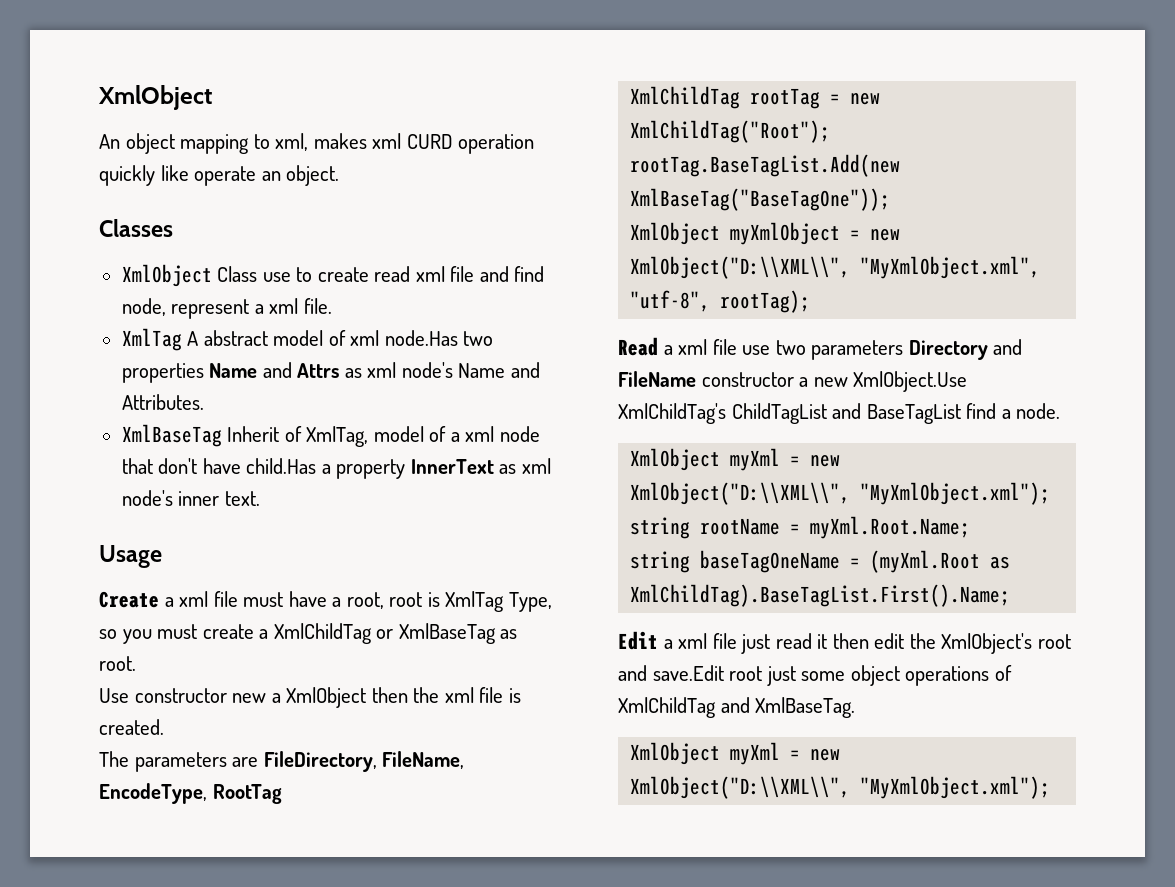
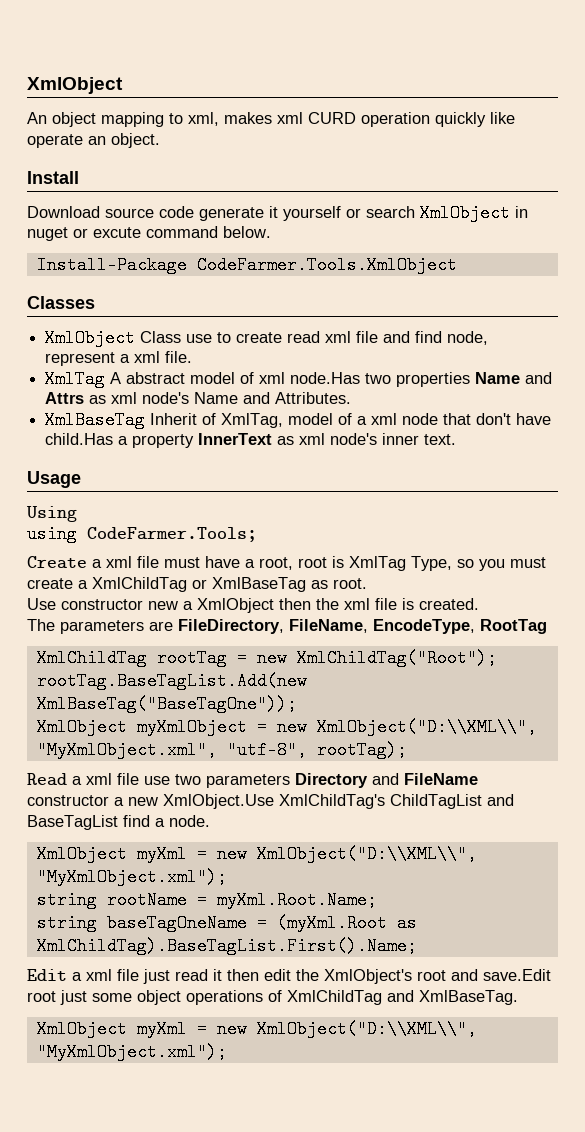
+ Install
+ Download source code generate it yourself or search XmlObject in nuget or excute command below.
+ Install-Package CodeFarmer.Tools.XmlObject
+ Using
+ using CodeFarmer.Tools;

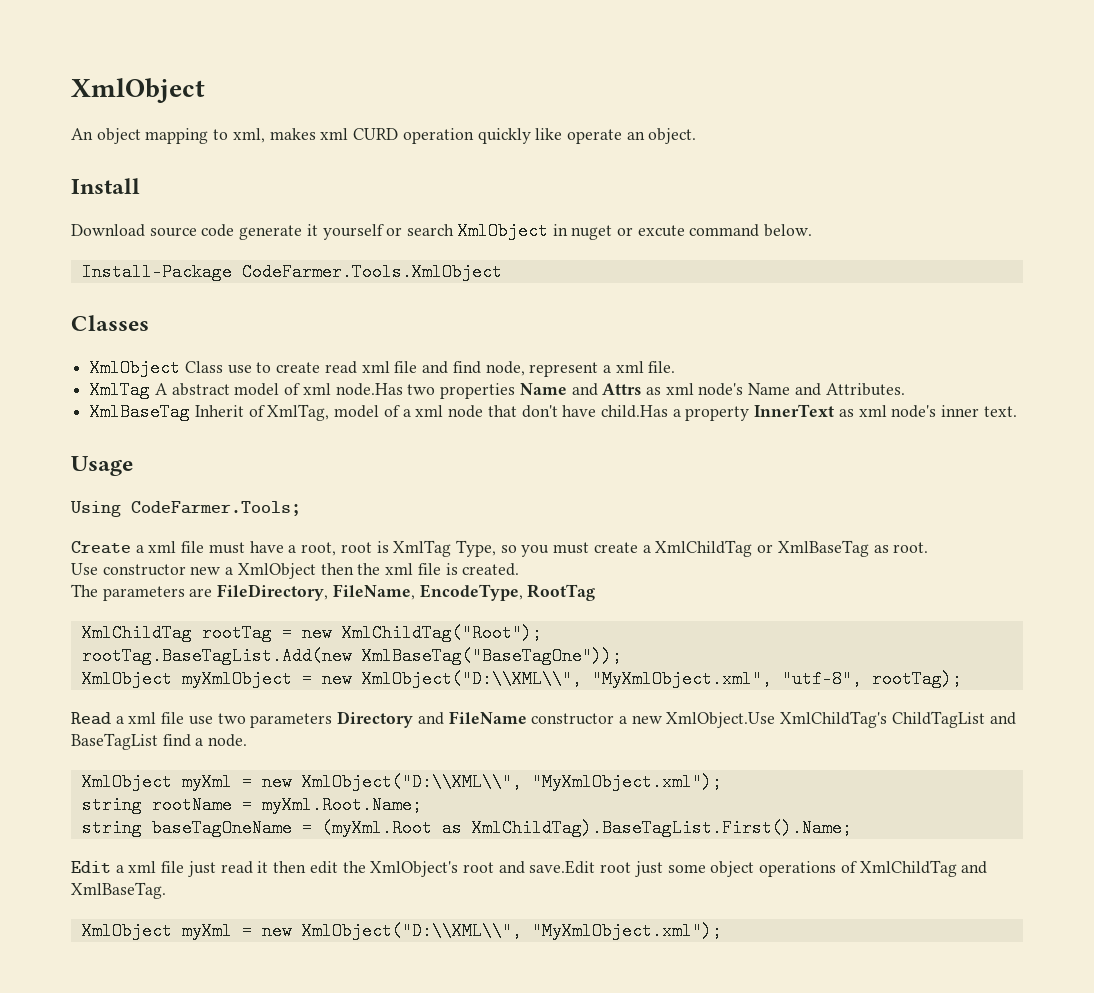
- Using
- using CodeFarmer.Tools;
+ Using CodeFarmer.Tools;

